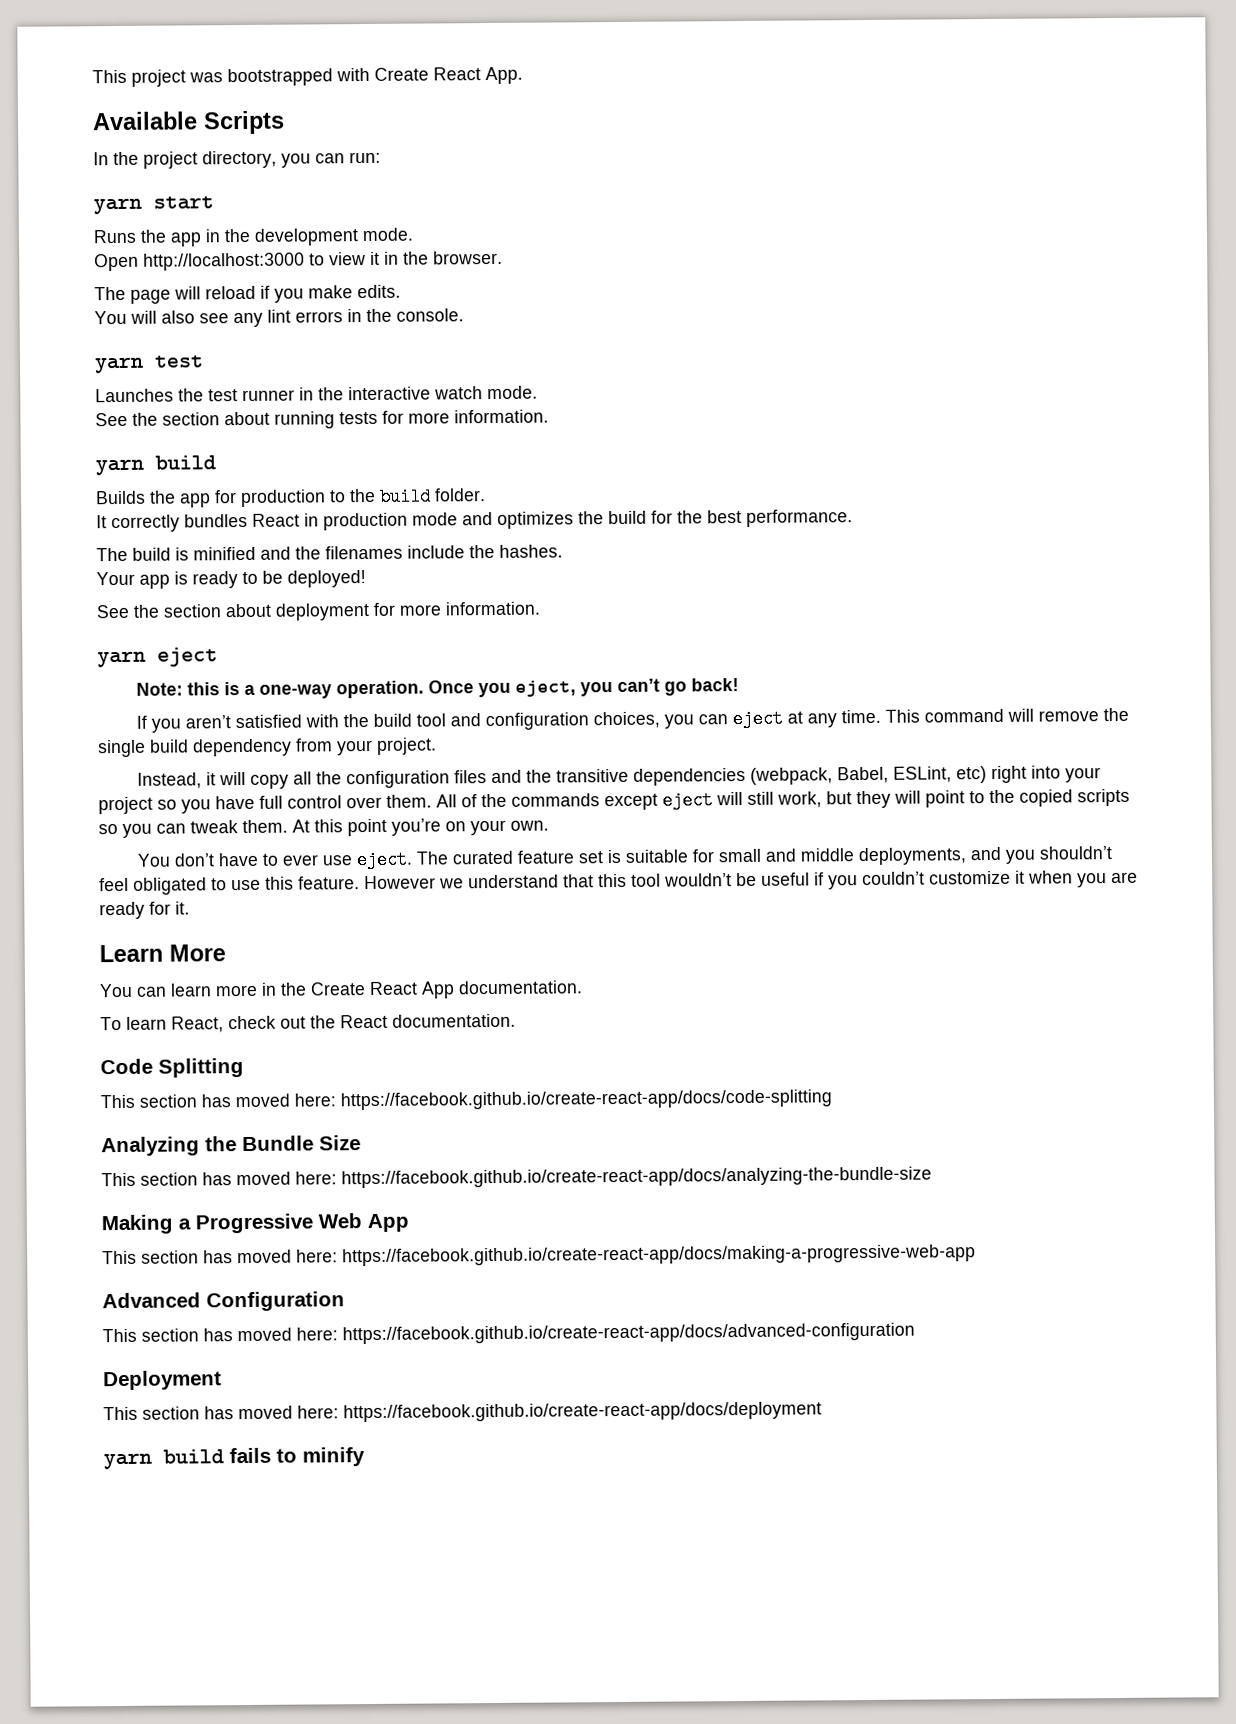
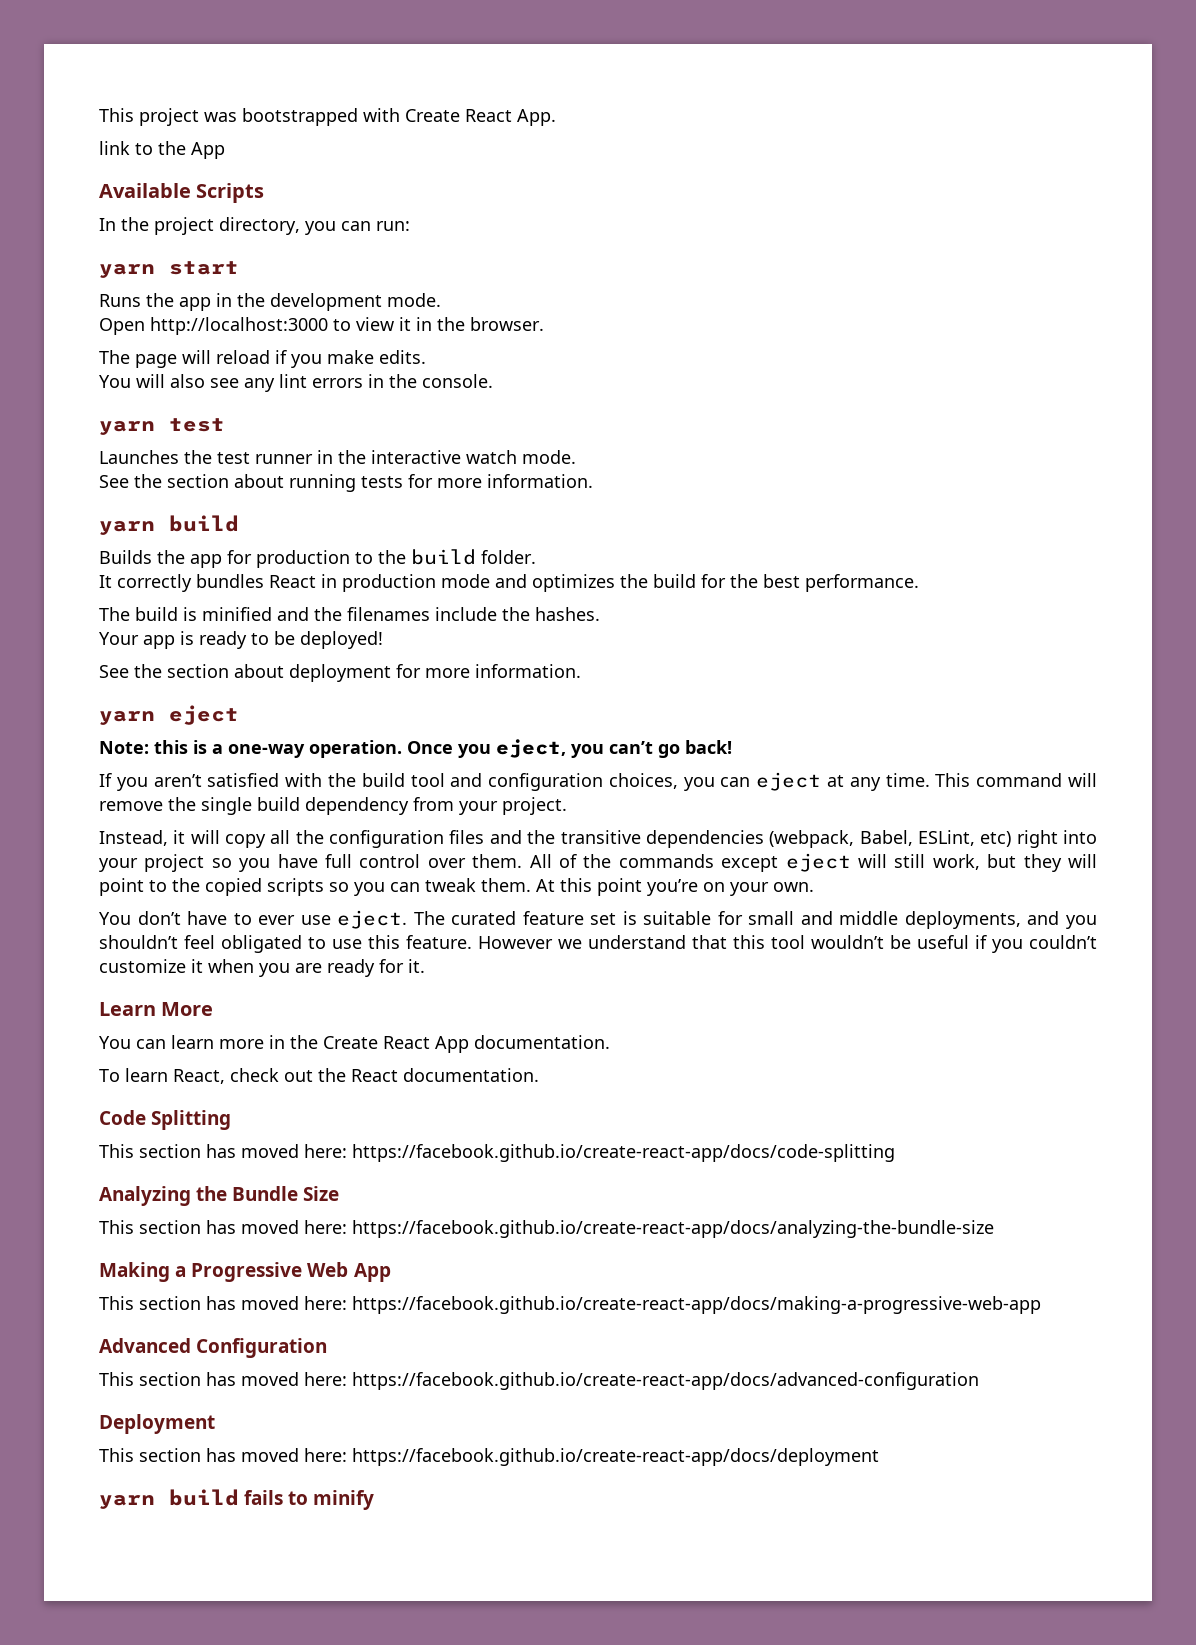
+ link to the App

